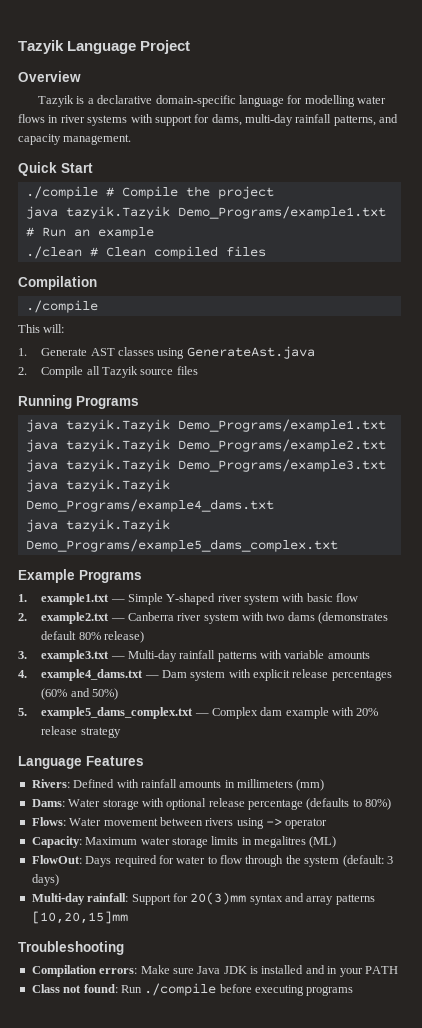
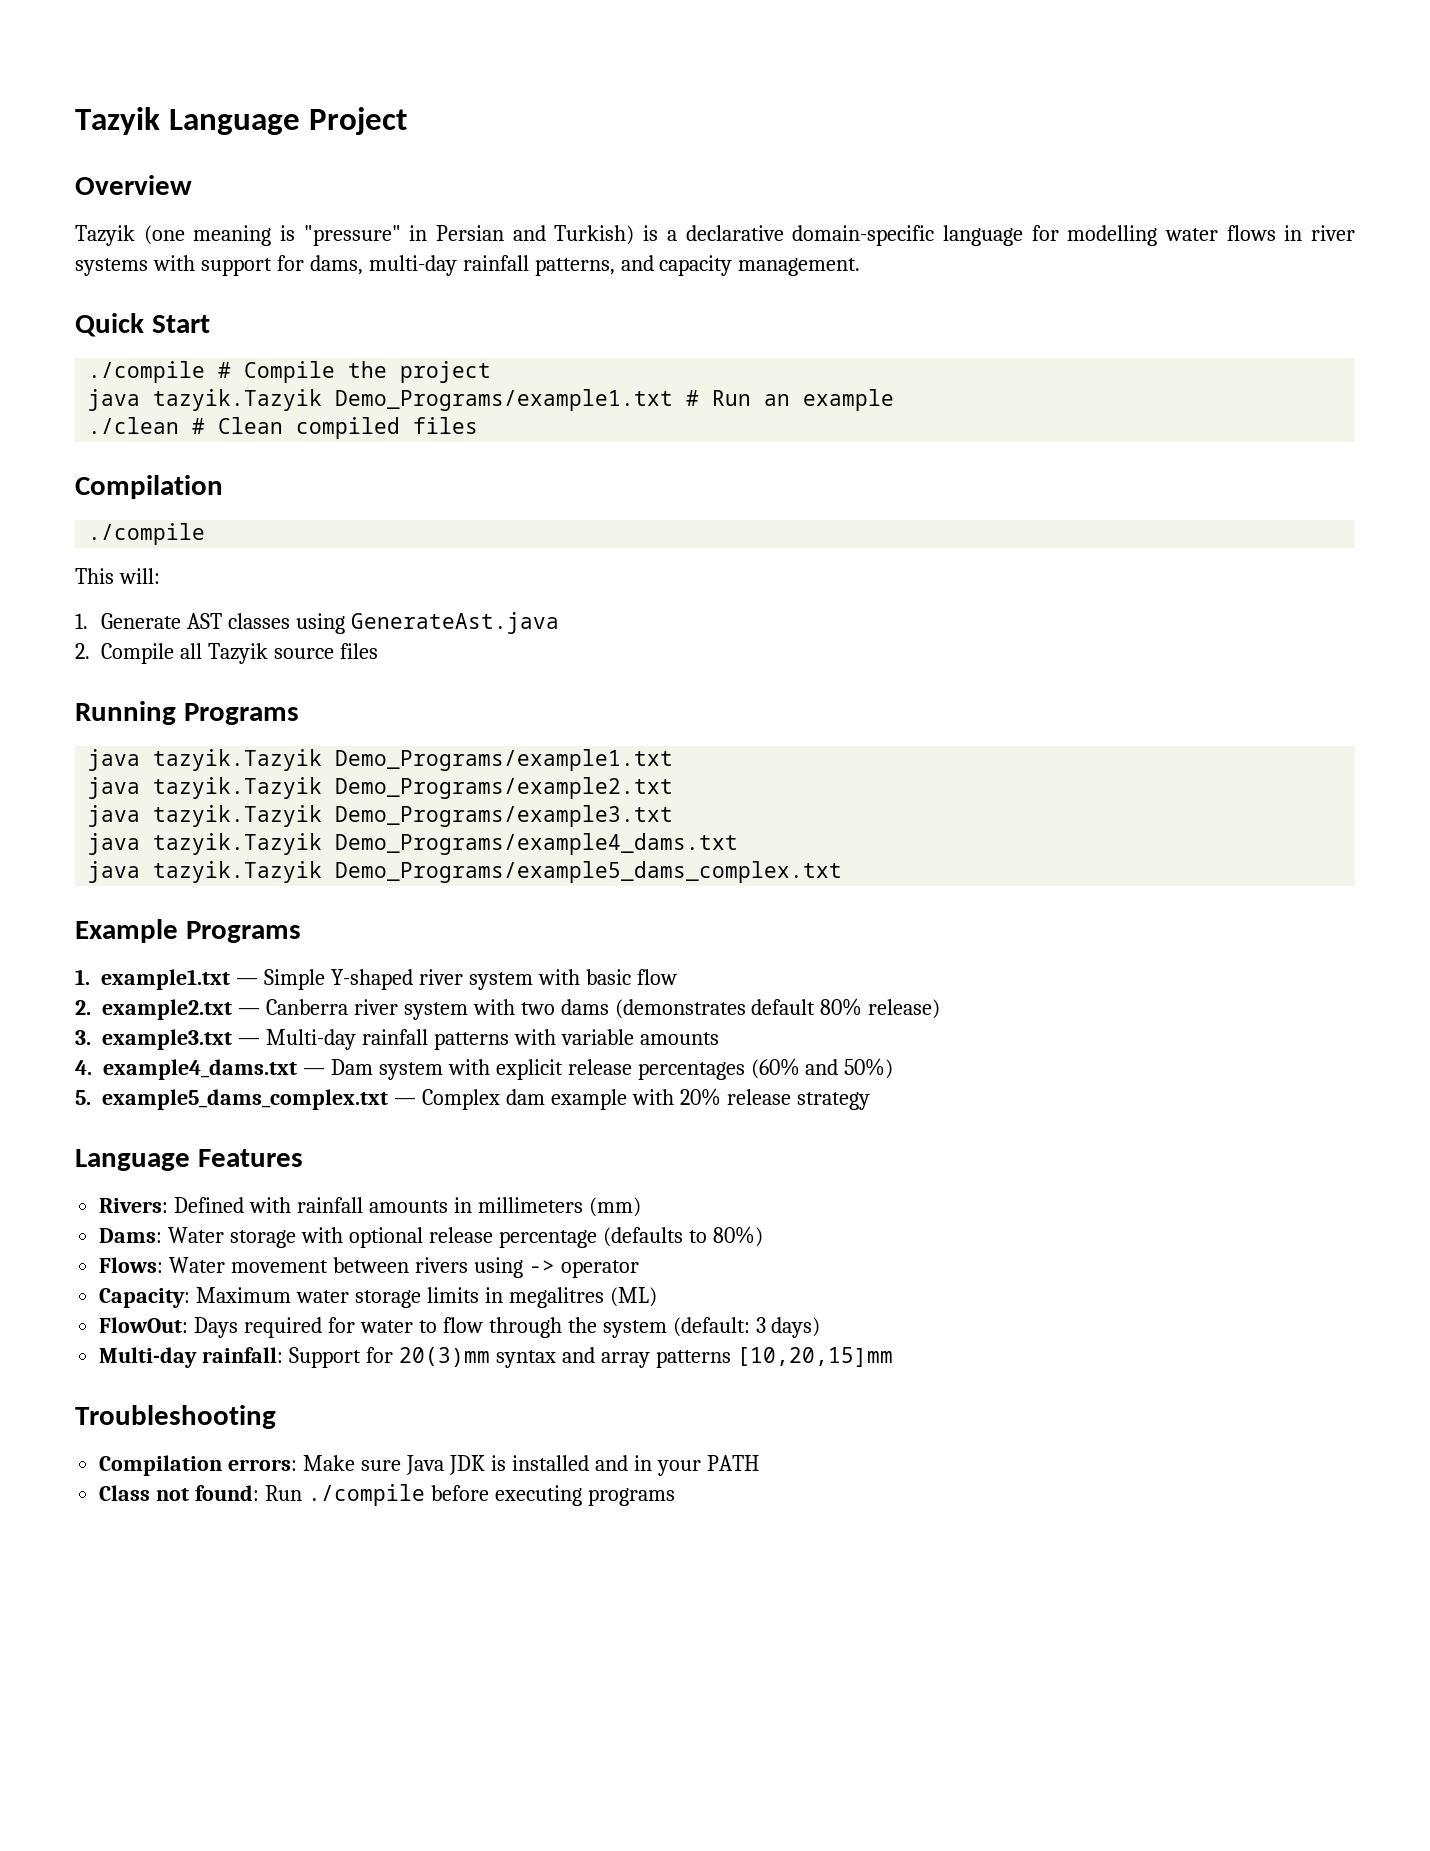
- Tazyik is a declarative domain-specific language for modelling water flows in river systems with support for dams, multi-day rainfall patterns, and capacity management.
+ Tazyik (one meaning is "pressure" in Persian and Turkish) is a declarative domain-specific language for modelling water flows in river systems with support for dams, multi-day rainfall patterns, and capacity management.

